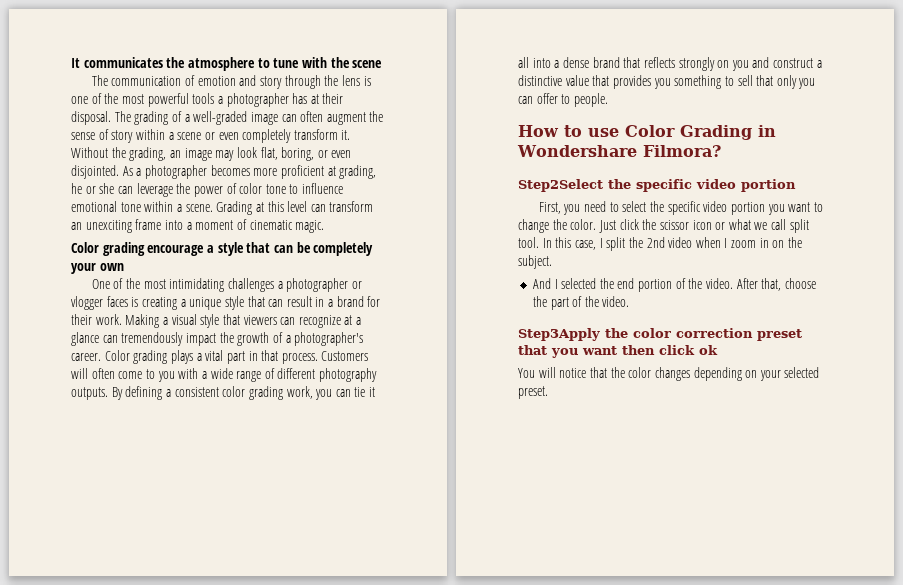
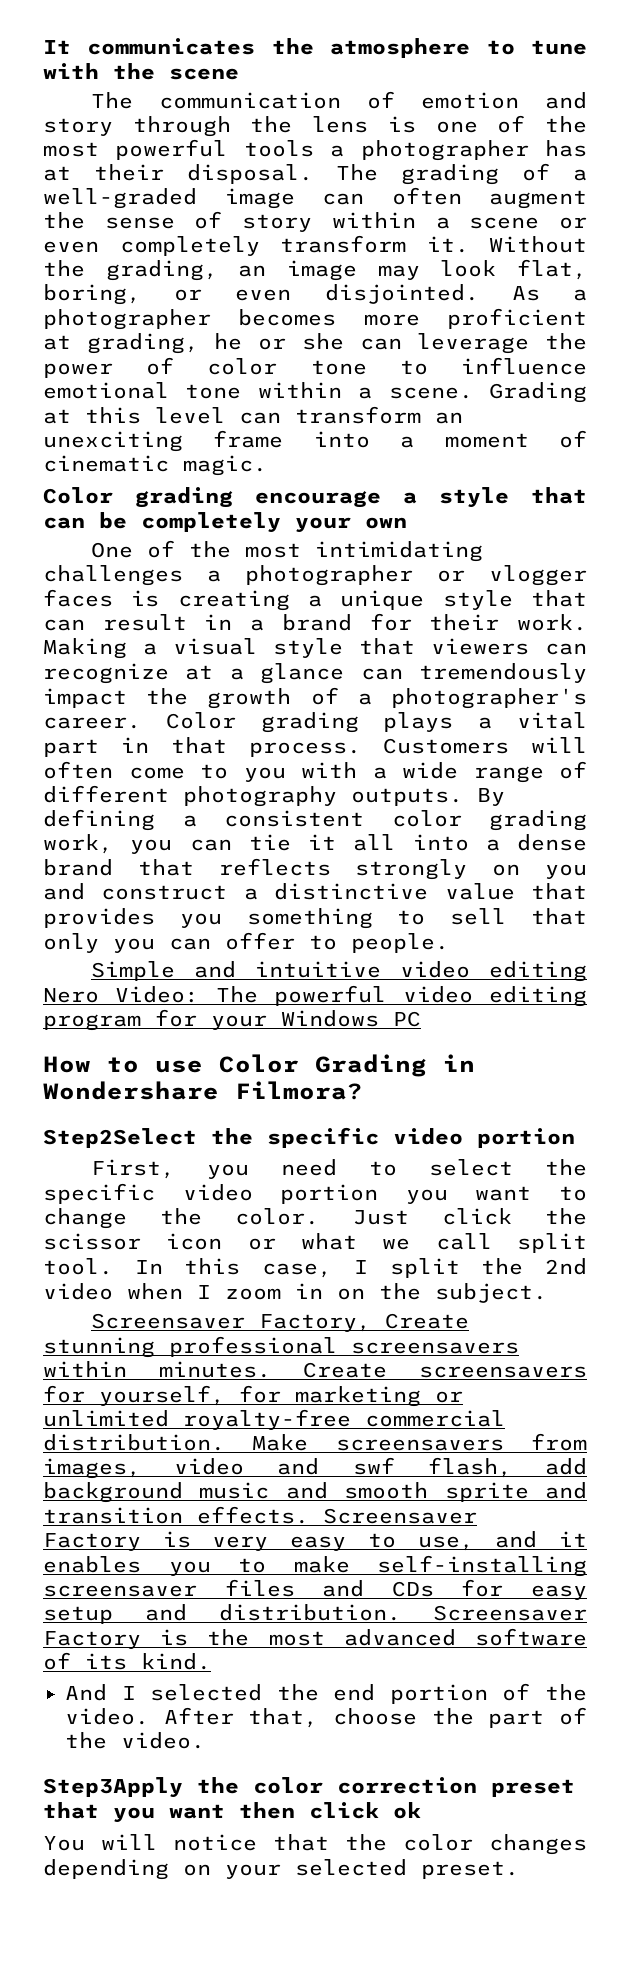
+ Simple and intuitive video editing Nero Video: The powerful video editing program for your Windows PC
+ Screensaver Factory, Create stunning professional screensavers within minutes. Create screensavers for yourself, for marketing or unlimited royalty-free commercial distribution. Make screensavers from images, video and swf flash, add background music and smooth sprite and transition effects. Screensaver Factory is very easy to use, and it enables you to make self-installing screensaver files and CDs for easy setup and distribution. Screensaver Factory is the most advanced software of its kind.

